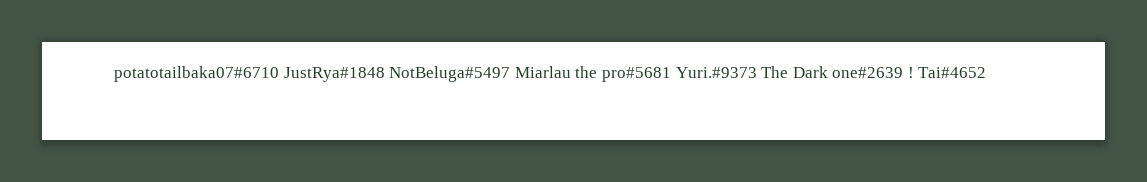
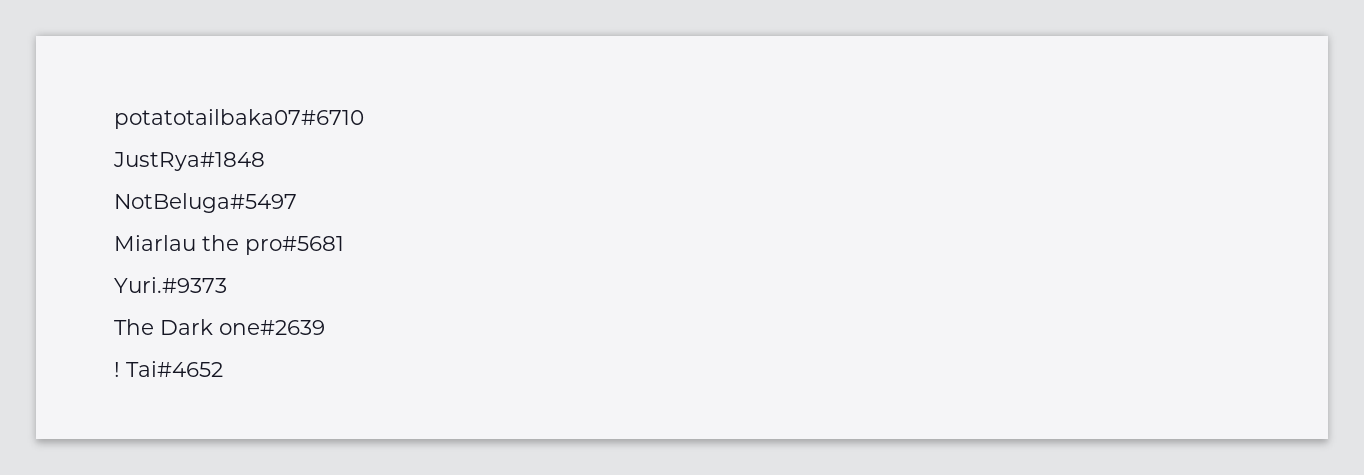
- potatotailbaka07#6710 JustRya#1848 NotBeluga#5497 Miarlau the pro#5681 Yuri.#9373 The Dark one#2639 !
+ potatotailbaka07#6710
+ JustRya#1848
+ NotBeluga#5497
+ Miarlau the pro#5681
+ Yuri.#9373
+ The Dark one#2639
+ !

